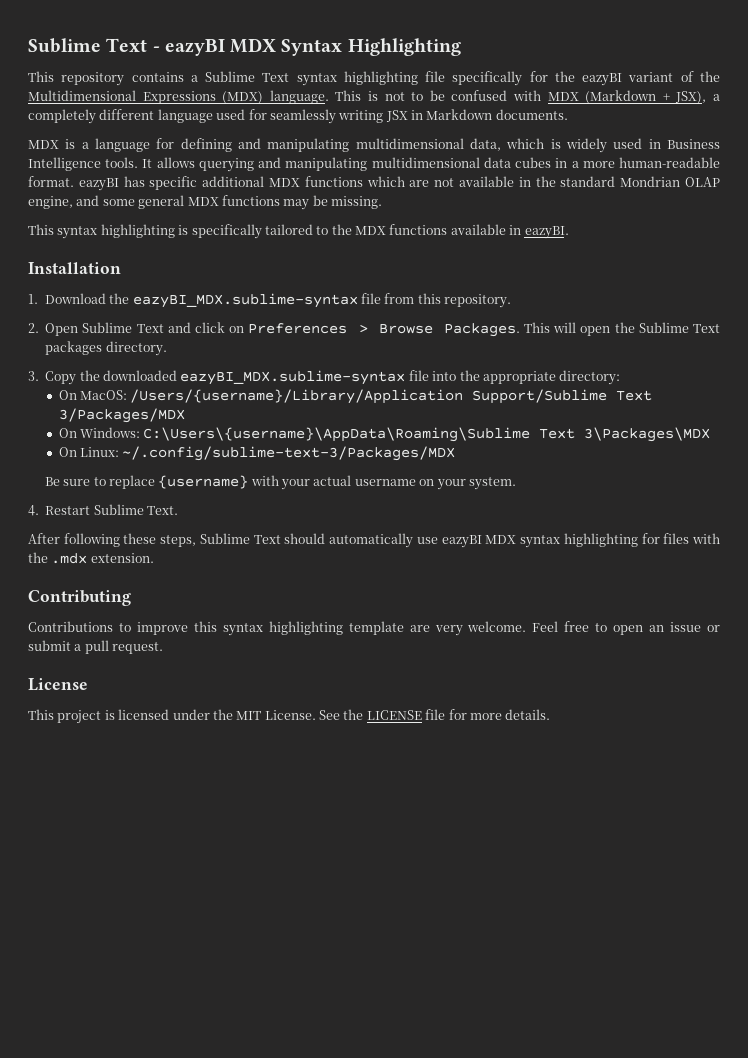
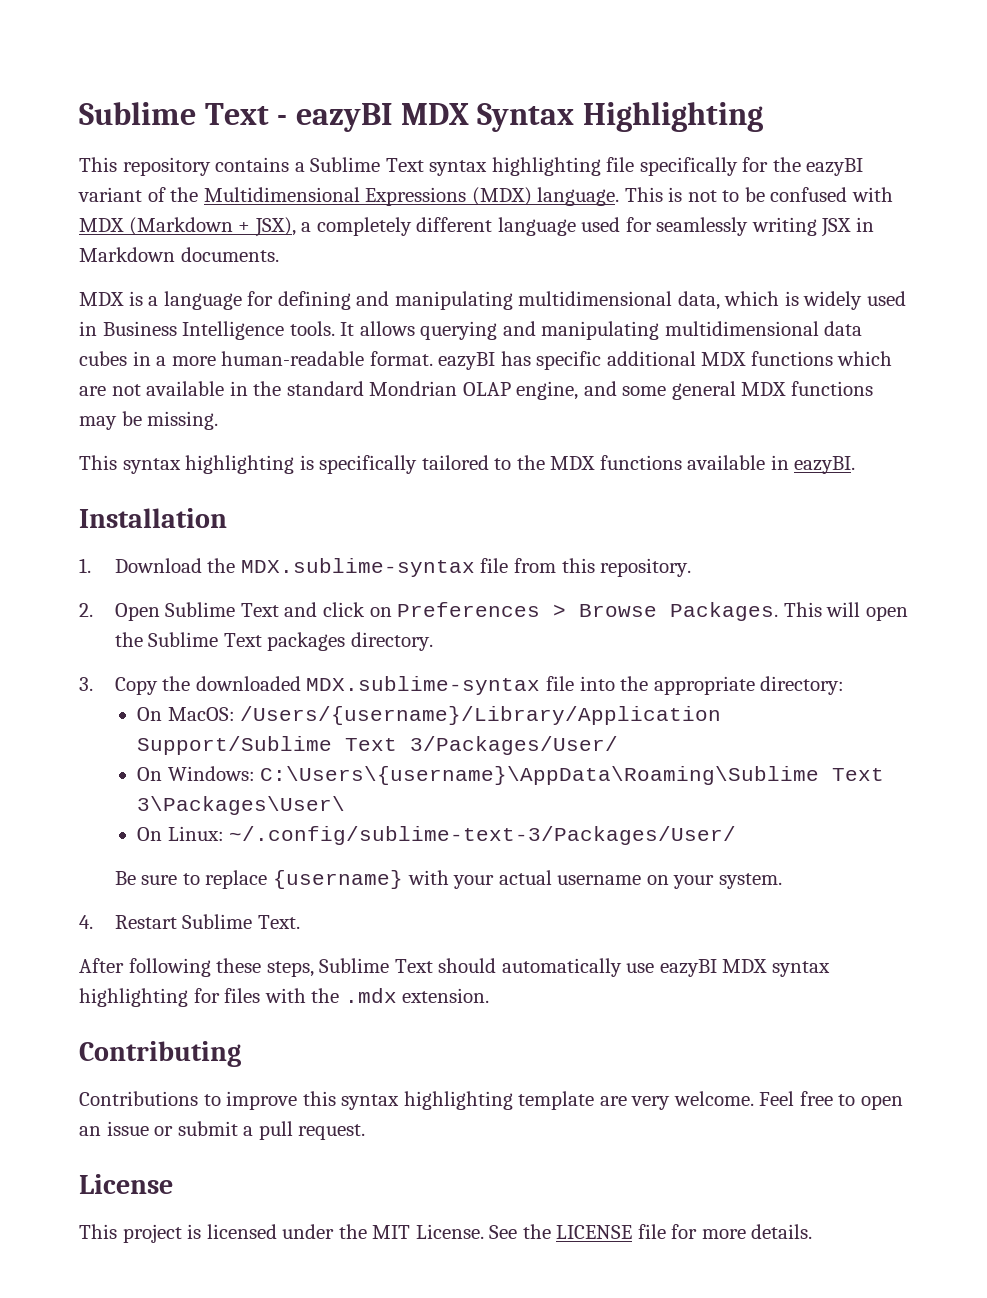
- 1. Download the eazyBI_MDX.sublime-syntax file from this repository.
+ 1. Download the MDX.sublime-syntax file from this repository.
- 3. Copy the downloaded eazyBI_MDX.sublime-syntax file into the appropriate directory:
+ 3. Copy the downloaded MDX.sublime-syntax file into the appropriate directory:
- On MacOS: /Users/{username}/Library/Application Support/Sublime Text 3/Packages/MDX
+ On MacOS: /Users/{username}/Library/Application Support/Sublime Text 3/Packages/User/
- On Windows: C:\Users\{username}\AppData\Roaming\Sublime Text 3\Packages\MDX
+ On Windows: C:\Users\{username}\AppData\Roaming\Sublime Text 3\Packages\User\
- On Linux: ~/.config/sublime-text-3/Packages/MDX
+ On Linux: ~/.config/sublime-text-3/Packages/User/

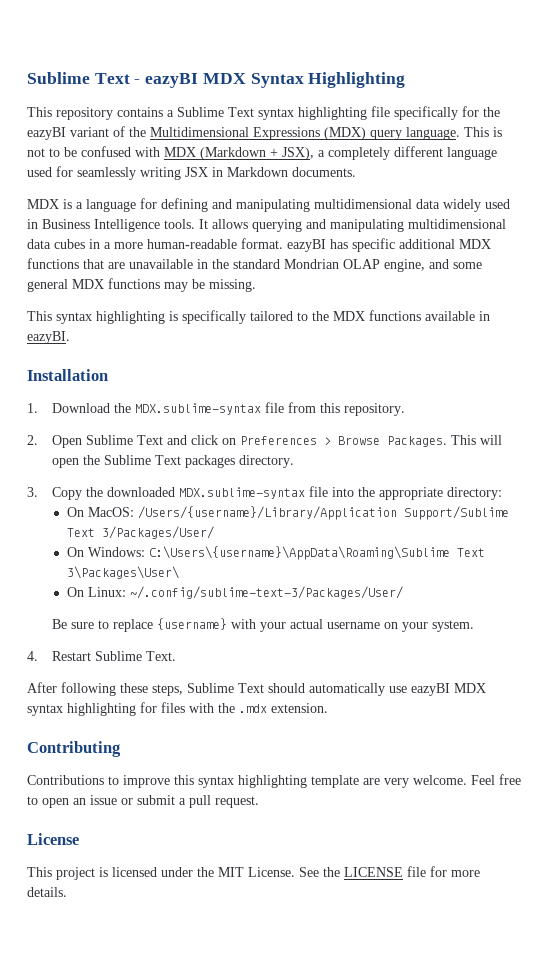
- This repository contains a Sublime Text syntax highlighting file specifically for the eazyBI variant of the Multidimensional Expressions (MDX) language.
+ This repository contains a Sublime Text syntax highlighting file specifically for the eazyBI variant of the Multidimensional Expressions (MDX) query language.
- MDX is a language for defining and manipulating multidimensional data, which is widely used in Business Intelligence tools.
+ MDX is a language for defining and manipulating multidimensional data widely used in Business Intelligence tools.
- It allows querying and manipulating multidimensional data cubes in a more human-readable format. eazyBI has specific additional MDX functions which are not available in the standard Mondrian OLAP engine, and some general MDX functions may be missing.
+ It allows querying and manipulating multidimensional data cubes in a more human-readable format. eazyBI has specific additional MDX functions that are unavailable in the standard Mondrian OLAP engine, and some general MDX functions may be missing.

